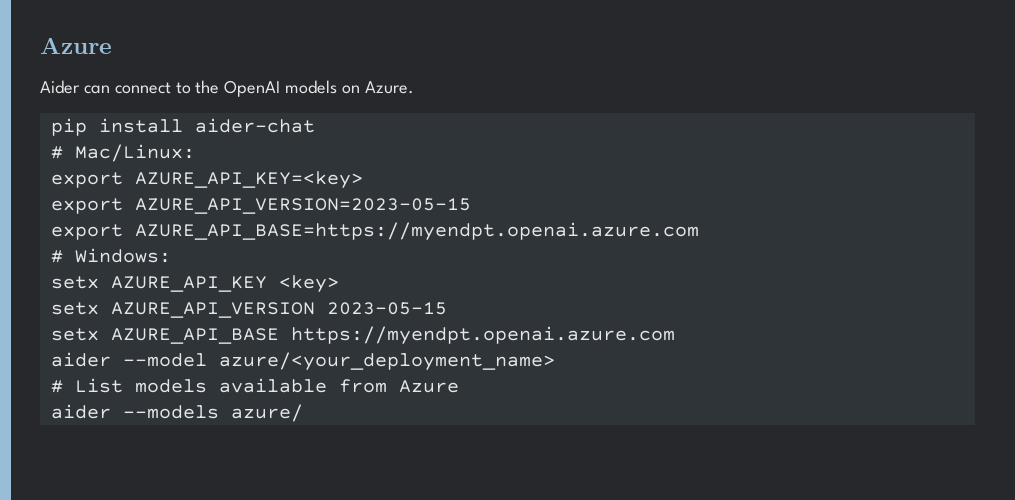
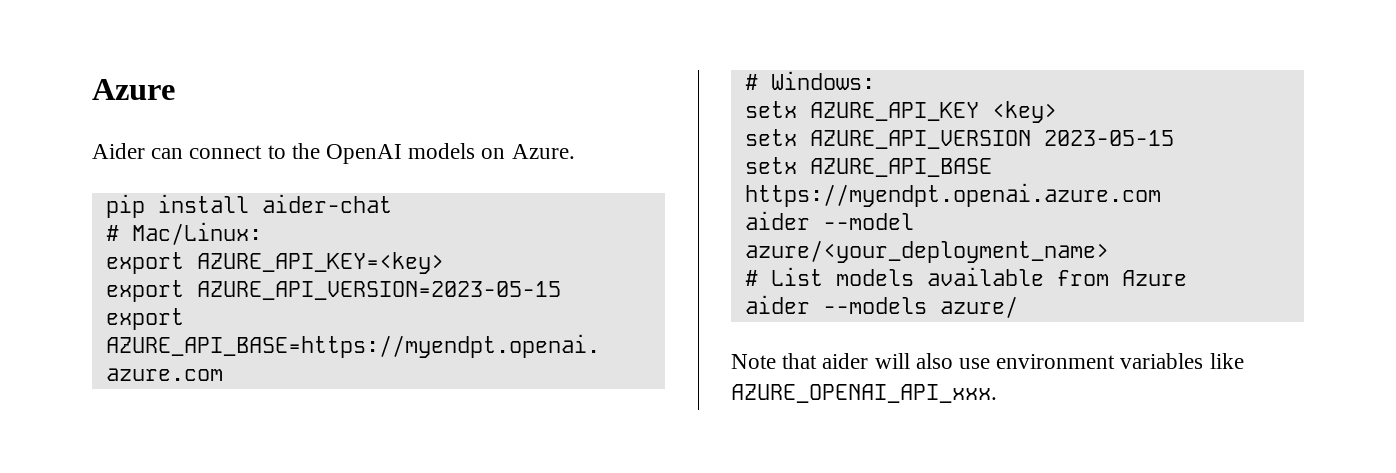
+ Note that aider will also use environment variables like AZURE_OPENAI_API_xxx.

